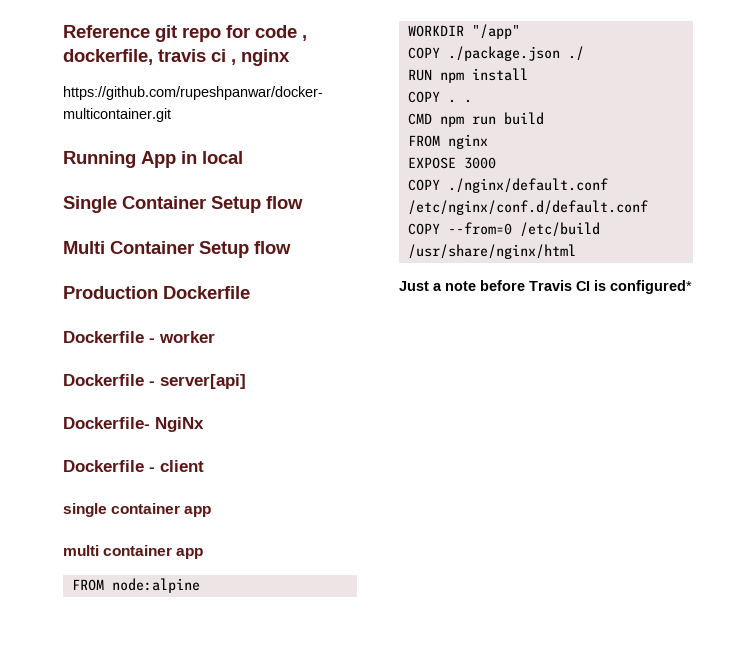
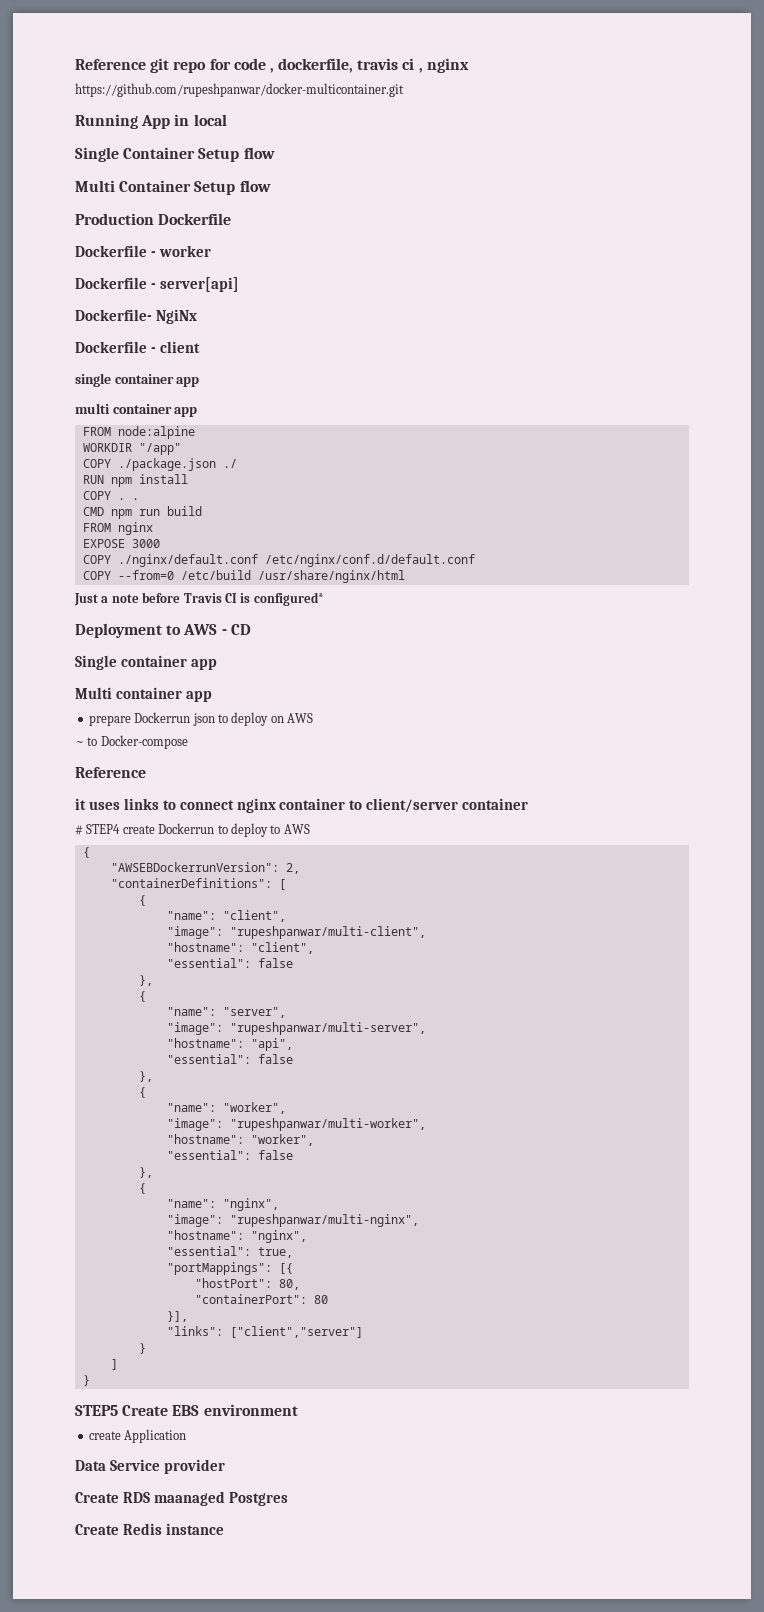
+ Deployment to AWS - CD
+ Single container app
+ Multi container app
+ prepare Dockerrun json to deploy on AWS
+ ~ to Docker-compose
+ Reference
+ it uses links to connect nginx container to client/server container
+ # STEP4 create Dockerrun to deploy to AWS
+ {
+ "AWSEBDockerrunVersion": 2,
+ "containerDefinitions": [
+ {
+ "name": "client",
+ "image": "rupeshpanwar/multi-client",
+ "hostname": "client",
+ "essential": false
+ },
+ {
+ "name": "server",
+ "image": "rupeshpanwar/multi-server",
+ "hostname": "api",
+ "essential": false
+ },
+ {
+ "name": "worker",
+ "image": "rupeshpanwar/multi-worker",
+ "hostname": "worker",
+ "essential": false
+ },
+ {
+ "name": "nginx",
+ "image": "rupeshpanwar/multi-nginx",
+ "hostname": "nginx",
+ "essential": true,
+ "portMappings": [{
+ "hostPort": 80,
+ "containerPort": 80
+ }],
+ "links": ["client","server"]
+ }
+ ]
+ }
+ STEP5 Create EBS environment
+ create Application
+ Data Service provider
+ Create RDS maanaged Postgres
+ Create Redis instance

